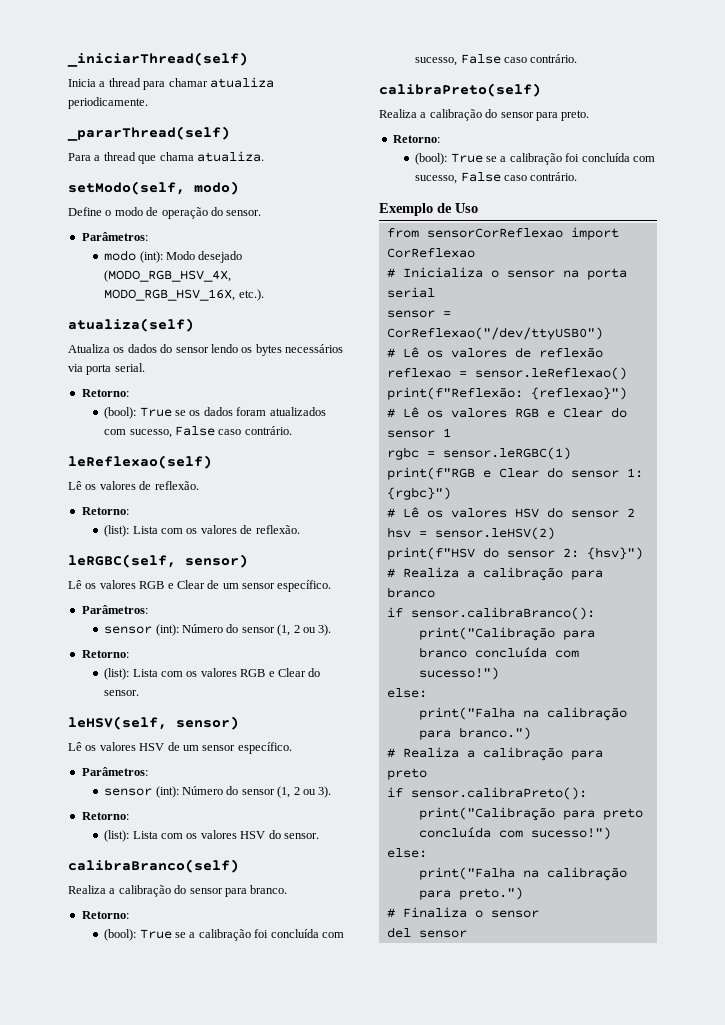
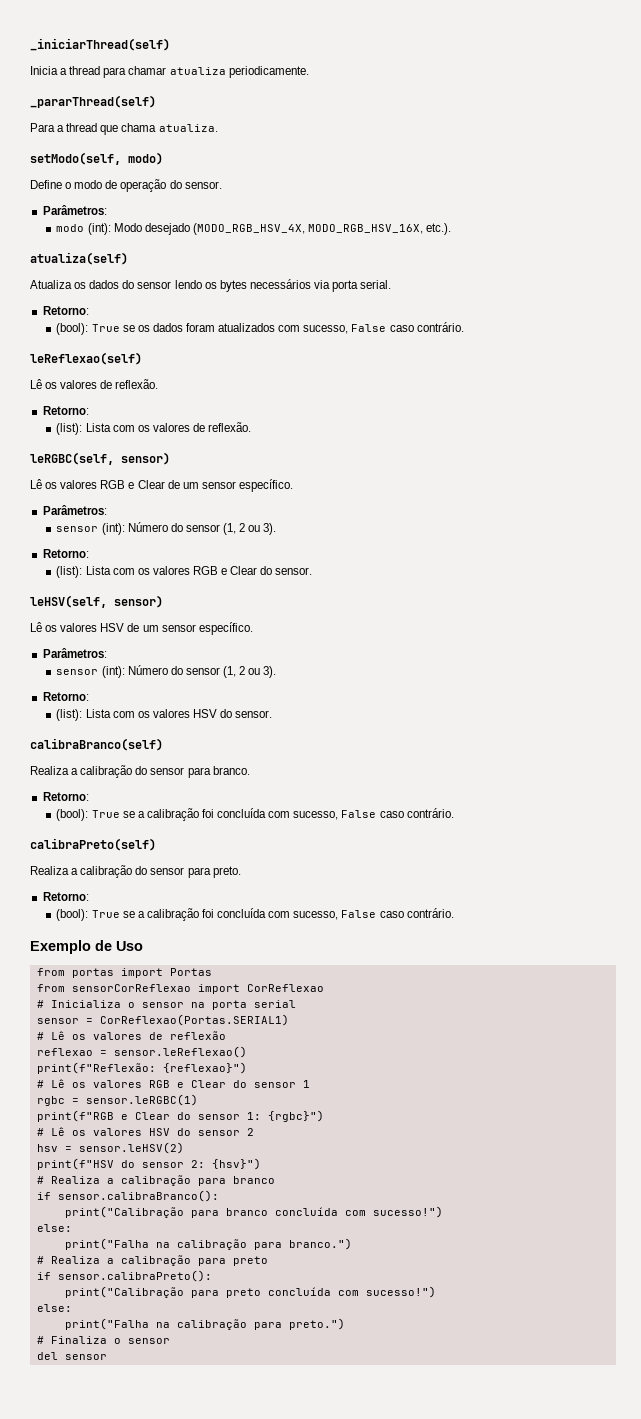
+ from portas import Portas
- sensor = CorReflexao("/dev/ttyUSB0")
+ sensor = CorReflexao(Portas.SERIAL1)

